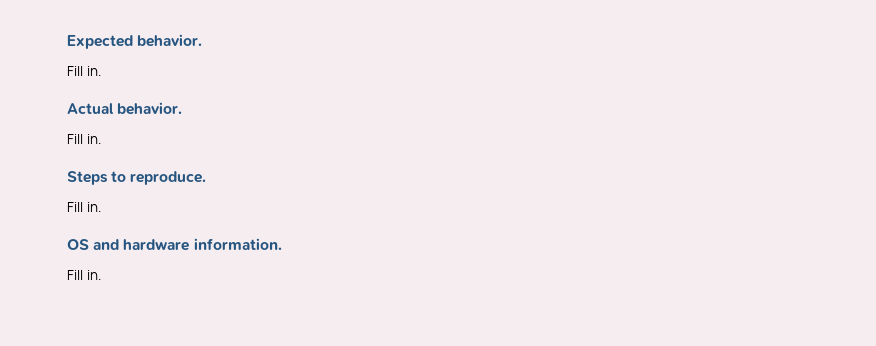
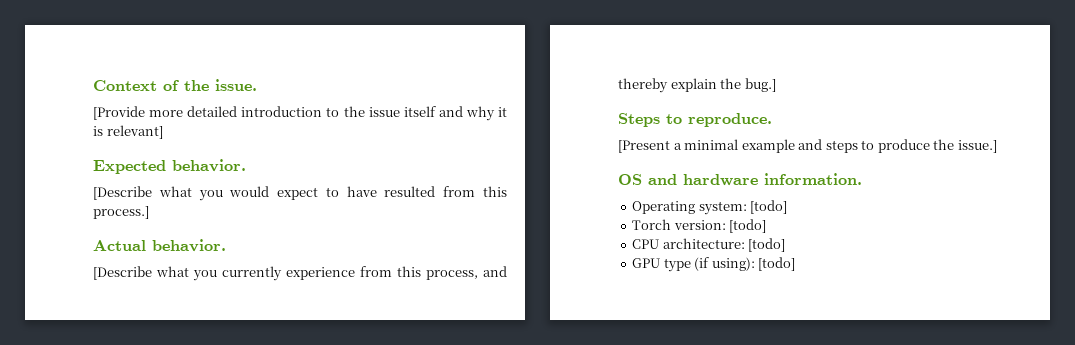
+ Context of the issue.
+ [Provide more detailed introduction to the issue itself and why it is relevant]
  Expected behavior.
- Fill in.
+ [Describe what you would expect to have resulted from this process.]
  Actual behavior.
- Fill in.
+ [Describe what you currently experience from this process, and thereby explain the bug.]
  Steps to reproduce.
- Fill in.
+ [Present a minimal example and steps to produce the issue.]
  OS and hardware information.
- Fill in.
+ Operating system: [todo]
+ Torch version: [todo]
+ CPU architecture: [todo]
+ GPU type (if using): [todo]

